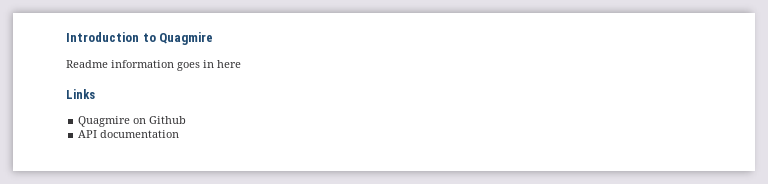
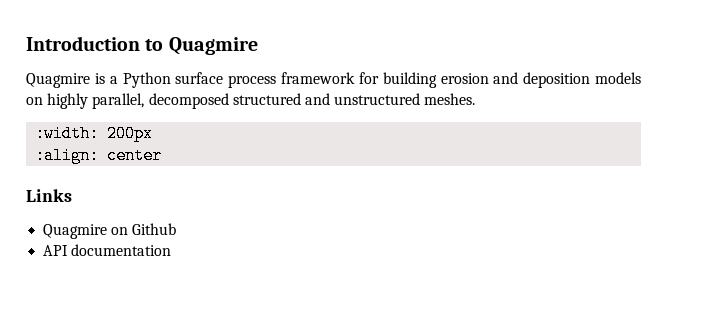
- Readme information goes in here
+ Quagmire is a Python surface process framework for building erosion and deposition models on highly parallel, decomposed structured and unstructured meshes.
+ :width: 200px
+ :align: center

